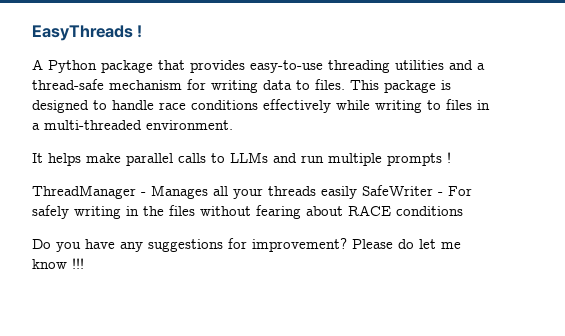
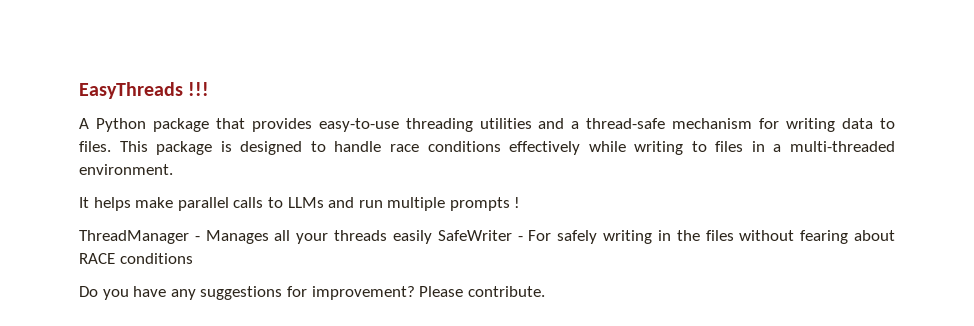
- EasyThreads !
+ EasyThreads !!!
- Please do let me know !!!
+ Please contribute.

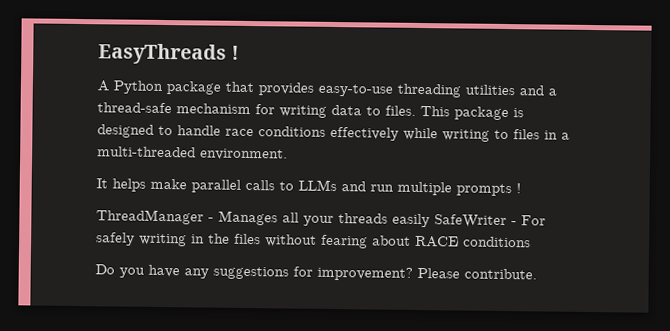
- EasyThreads !!!
+ EasyThreads !

